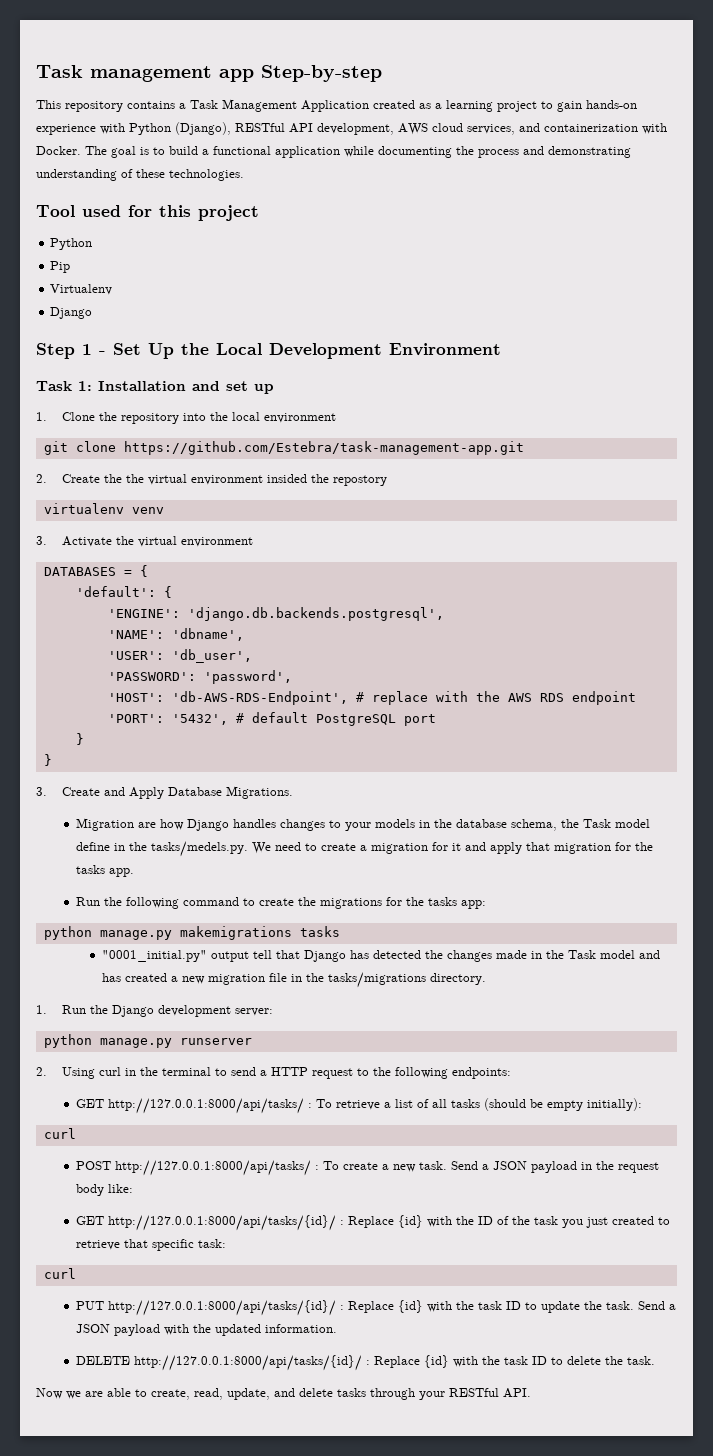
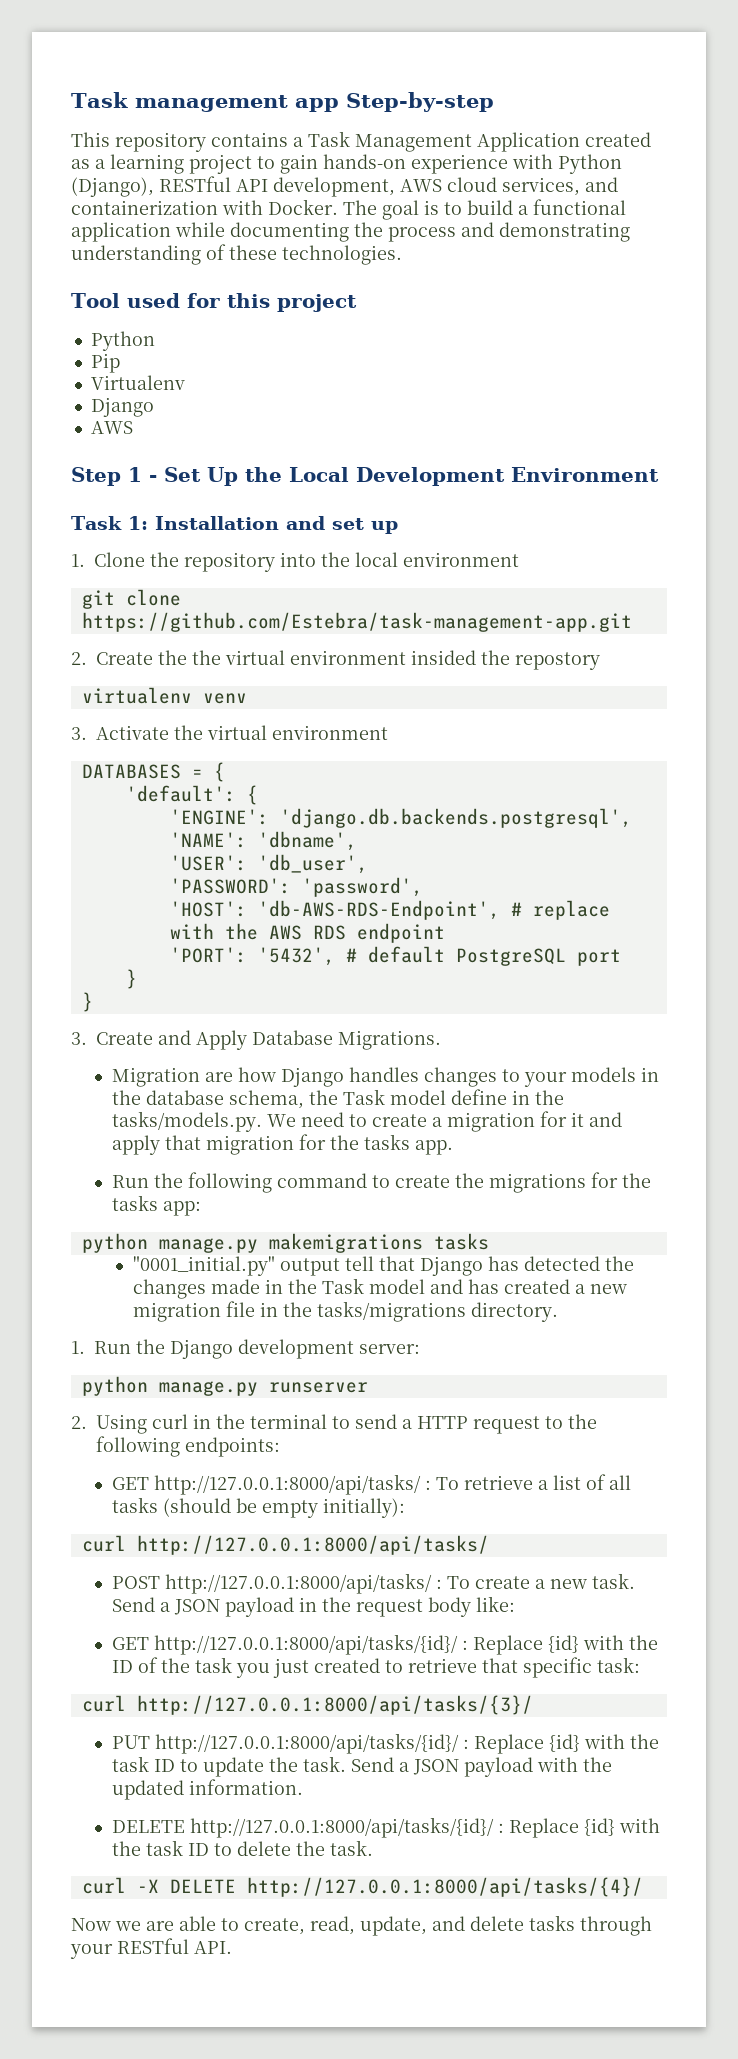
  Virtualenv
  Django
+ AWS
- Migration are how Django handles changes to your models in the database schema, the Task model define in the tasks/medels.py. We need to create a migration for it and apply that migration for the tasks app.
+ Migration are how Django handles changes to your models in the database schema, the Task model define in the tasks/models.py. We need to create a migration for it and apply that migration for the tasks app.
  GET http://127.0.0.1:8000/api/tasks/ : To retrieve a list of all tasks (should be empty initially):
- curl
+ curl http://127.0.0.1:8000/api/tasks/
  GET http://127.0.0.1:8000/api/tasks/{id}/ : Replace {id} with the ID of the task you just created to retrieve that specific task:
- curl
+ curl http://127.0.0.1:8000/api/tasks/{3}/
+ curl -X DELETE http://127.0.0.1:8000/api/tasks/{4}/

